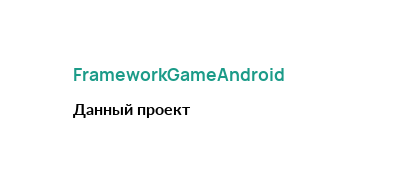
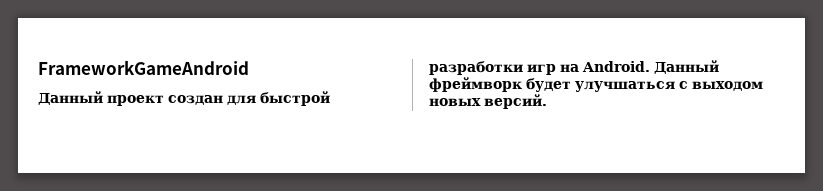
- Данный проект
+ Данный проект создан для быстрой разработки игр на Android. Данный фреймворк будет улучшаться с выходом новых версий.

